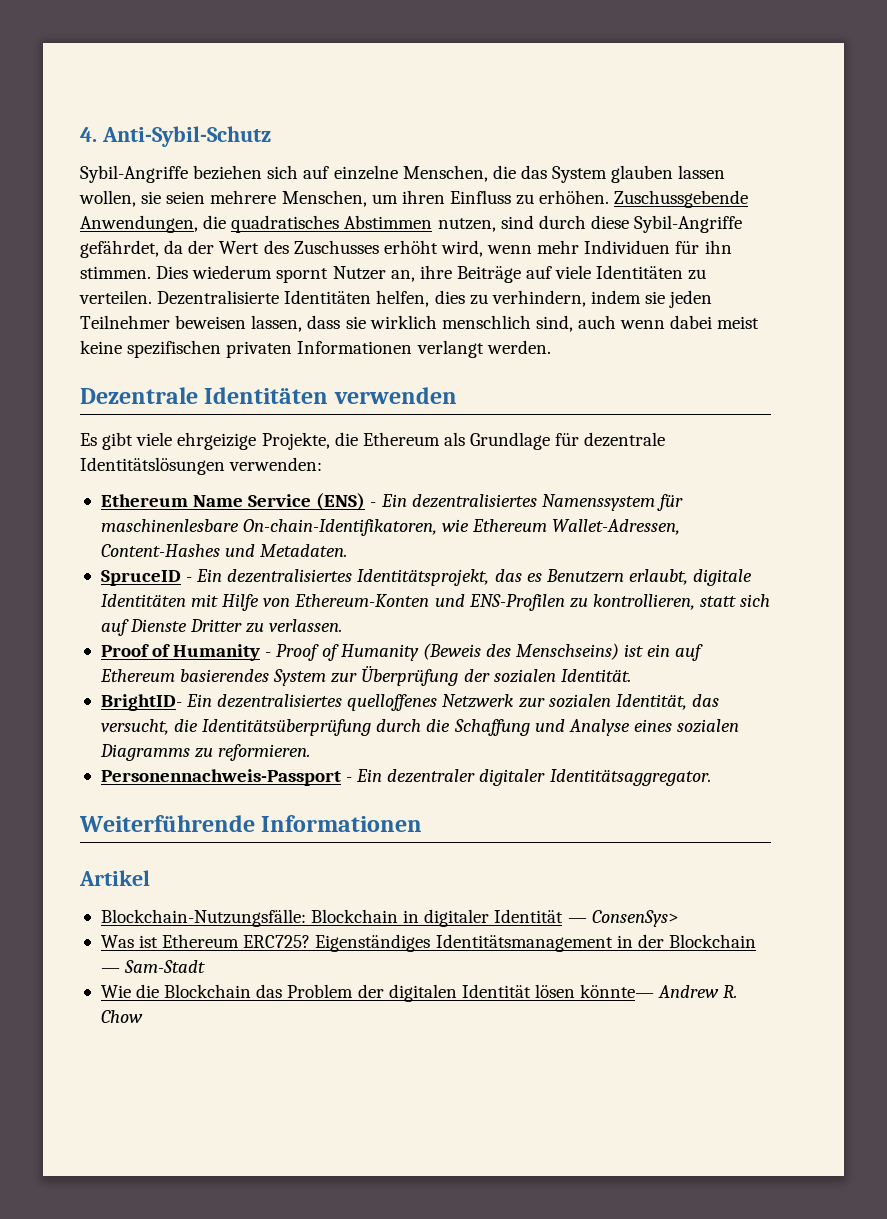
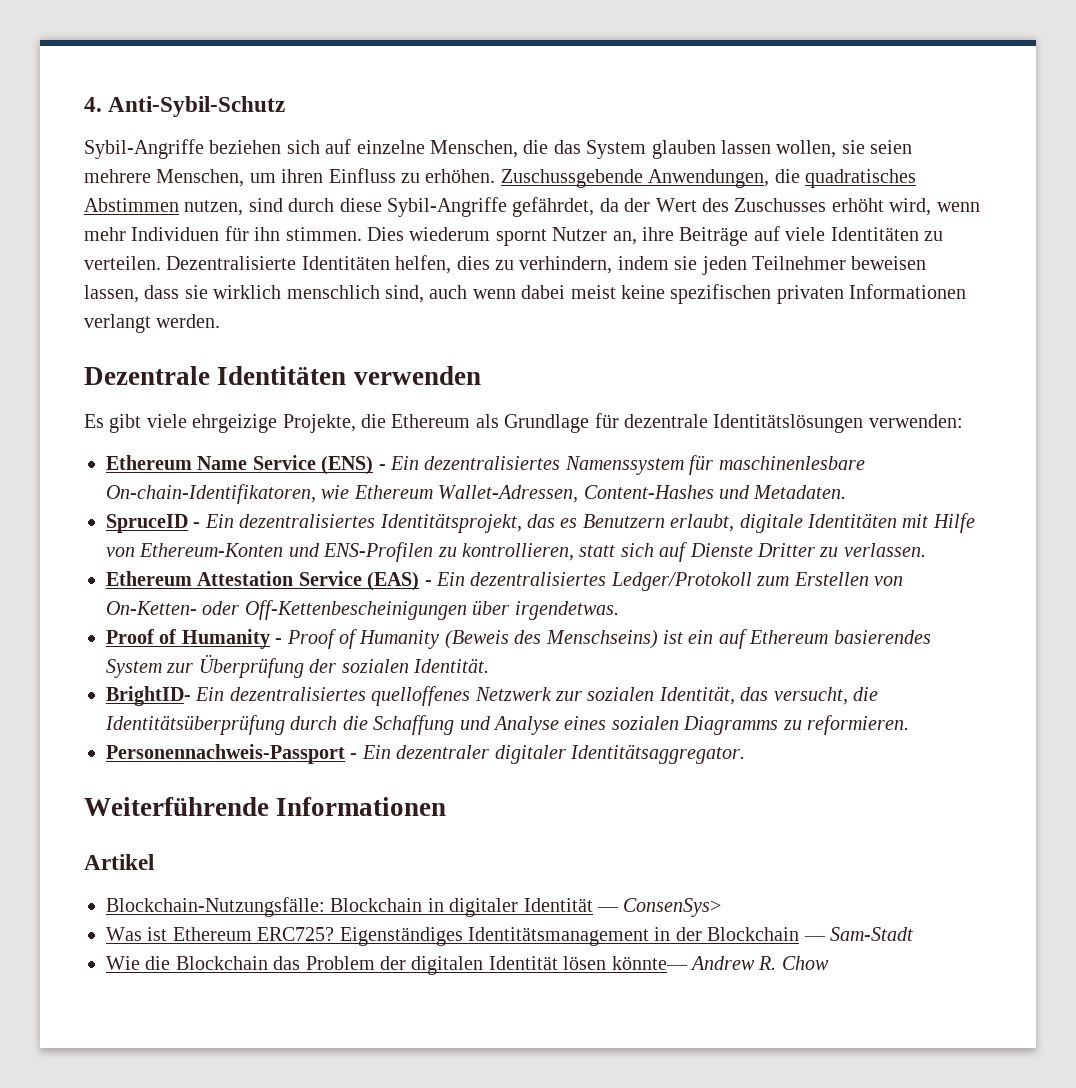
+ Ethereum Attestation Service (EAS) - Ein dezentralisiertes Ledger/Protokoll zum Erstellen von On-Ketten- oder Off-Kettenbescheinigungen über irgendetwas.

